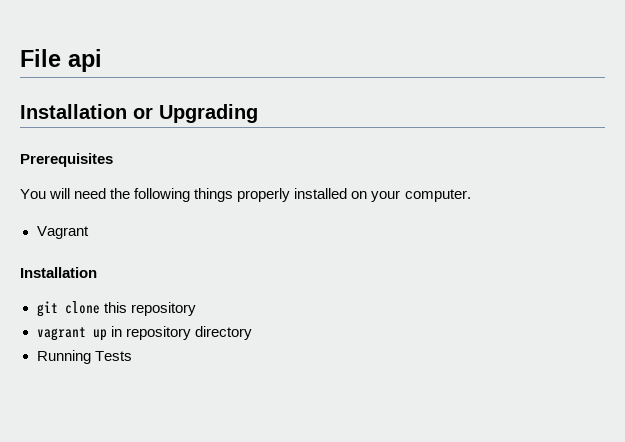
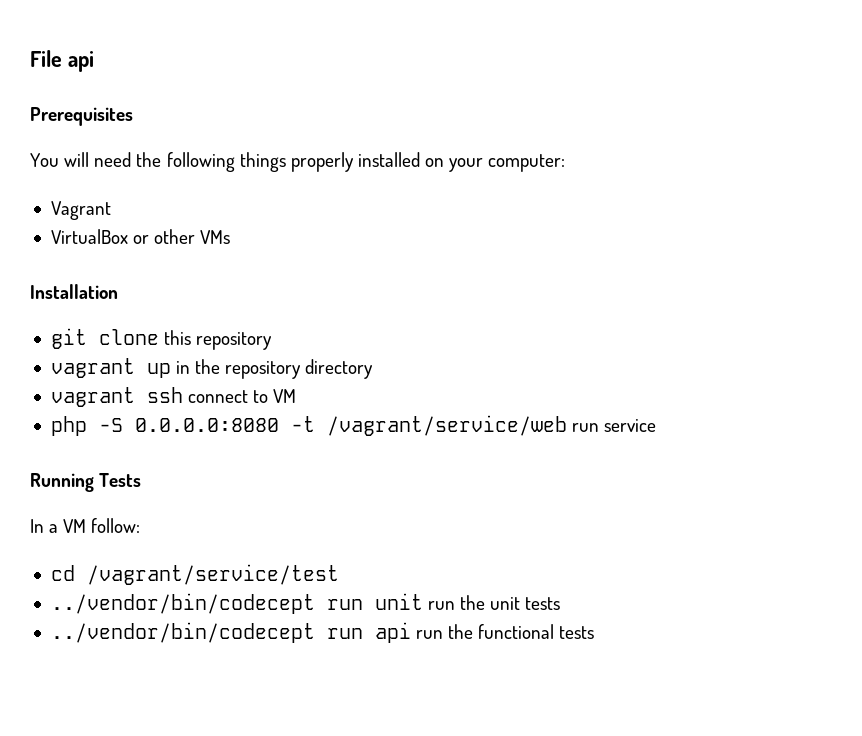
- Installation or Upgrading
- You will need the following things properly installed on your computer.
+ You will need the following things properly installed on your computer:
+ VirtualBox or other VMs
- vagrant up in repository directory
+ vagrant up in the repository directory
+ vagrant ssh connect to VM
+ php -S 0.0.0.0:8080 -t /vagrant/service/web run service
  Running Tests
+ In a VM follow:
+ cd /vagrant/service/test
+ ../vendor/bin/codecept run unit run the unit tests
+ ../vendor/bin/codecept run api run the functional tests

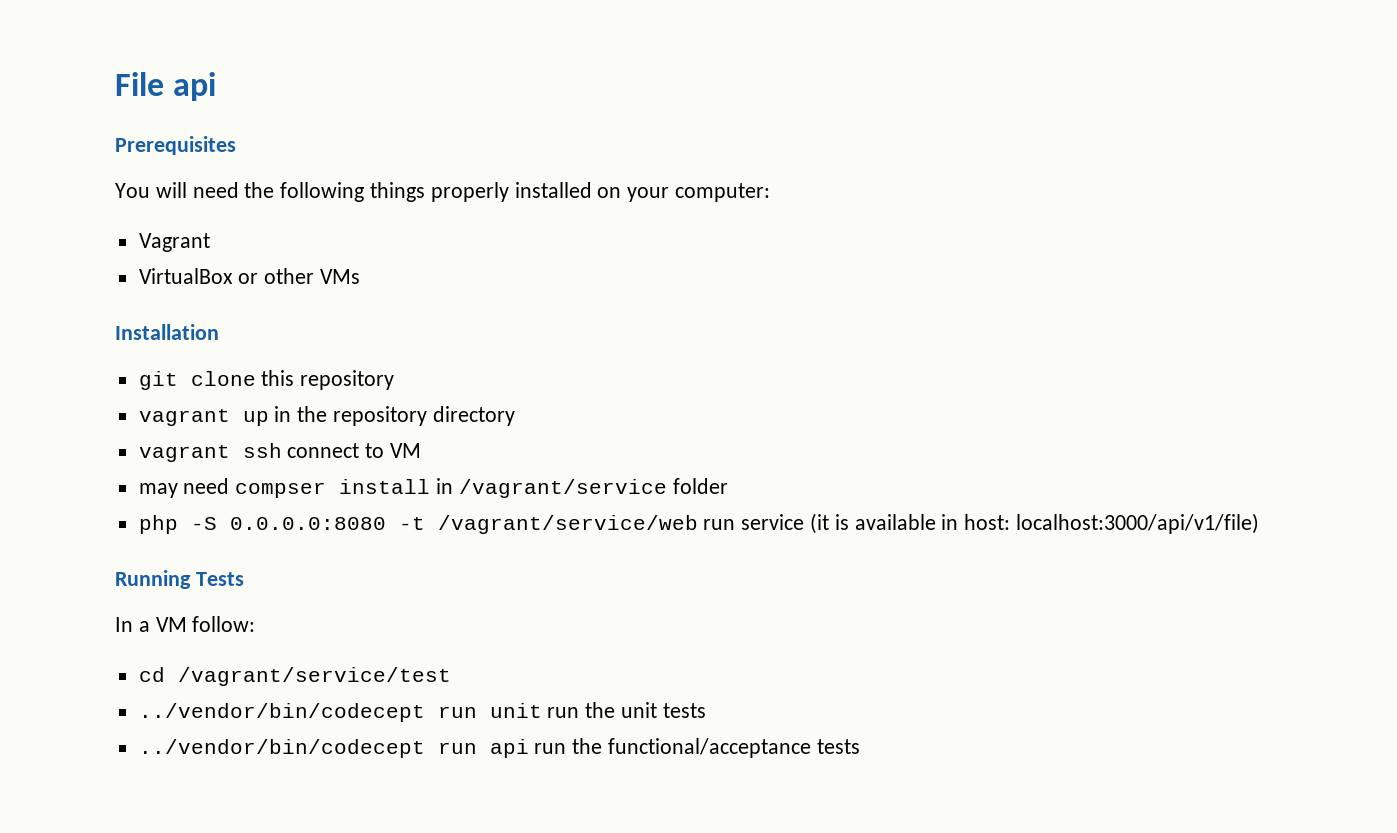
+ may need compser install in /vagrant/service folder
- php -S 0.0.0.0:8080 -t /vagrant/service/web run service
+ php -S 0.0.0.0:8080 -t /vagrant/service/web run service (it is available in host: localhost:3000/api/v1/file)
- ../vendor/bin/codecept run api run the functional tests
+ ../vendor/bin/codecept run api run the functional/acceptance tests

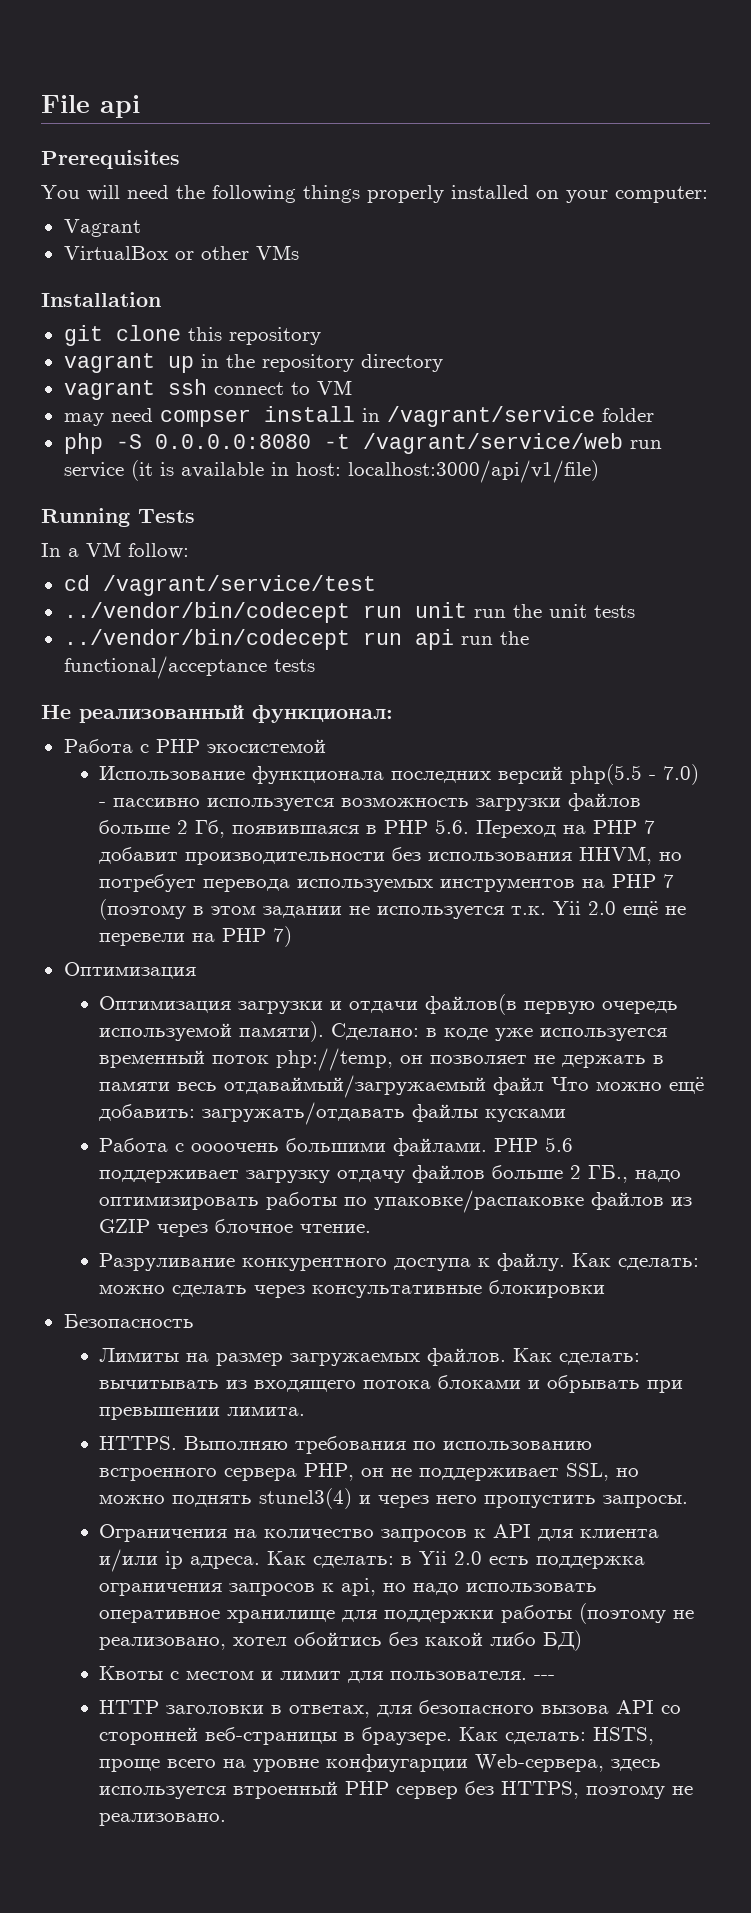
+ Не реализованный функционал:
+ Работа с PHP экосистемой
+ Использование функционала последних версий php(5.5 - 7.0) - пассивно используется возможность загрузки файлов больше 2 Гб, появившаяся в PHP 5.6. Переход на PHP 7 добавит производительности без использования HHVM, но потребует перевода используемых инструментов на PHP 7 (поэтому в этом задании не используется т.к. Yii 2.0 ещё не перевели на PHP 7)
+ Оптимизация
+ Оптимизация загрузки и отдачи файлов(в первую очередь используемой памяти). Сделано: в коде уже используется временный поток php://temp, он позволяет не держать в памяти весь отдаваймый/загружаемый файл Что можно ещё добавить: загружать/отдавать файлы кусками
+ Работа с оооочень большими файлами. PHP 5.6 поддерживает загрузку отдачу файлов больше 2 ГБ., надо оптимизировать работы по упаковке/распаковке файлов из GZIP через блочное чтение.
+ Разруливание конкурентного доступа к файлу. Как сделать: можно сделать через консультативные блокировки
+ Безопасность
+ Лимиты на размер загружаемых файлов. Как сделать: вычитывать из входящего потока блоками и обрывать при превышении лимита.
+ HTTPS. Выполняю требования по использованию встроенного сервера PHP, он не поддерживает SSL, но можно поднять stunel3(4) и через него пропустить запросы.
+ Ограничения на количество запросов к API для клиента и/или ip адреса. Как сделать: в Yii 2.0 есть поддержка ограничения запросов к api, но надо использовать оперативное хранилище для поддержки работы (поэтому не реализовано, хотел обойтись без какой либо БД)
+ Квоты с местом и лимит для пользователя. ---
+ HTTP заголовки в ответах, для безопасного вызова API со сторонней веб-страницы в браузере. Как сделать: HSTS, проще всего на уровне конфиугарции Web-сервера, здесь используется втроенный PHP сервер без HTTPS, поэтому не реализовано.

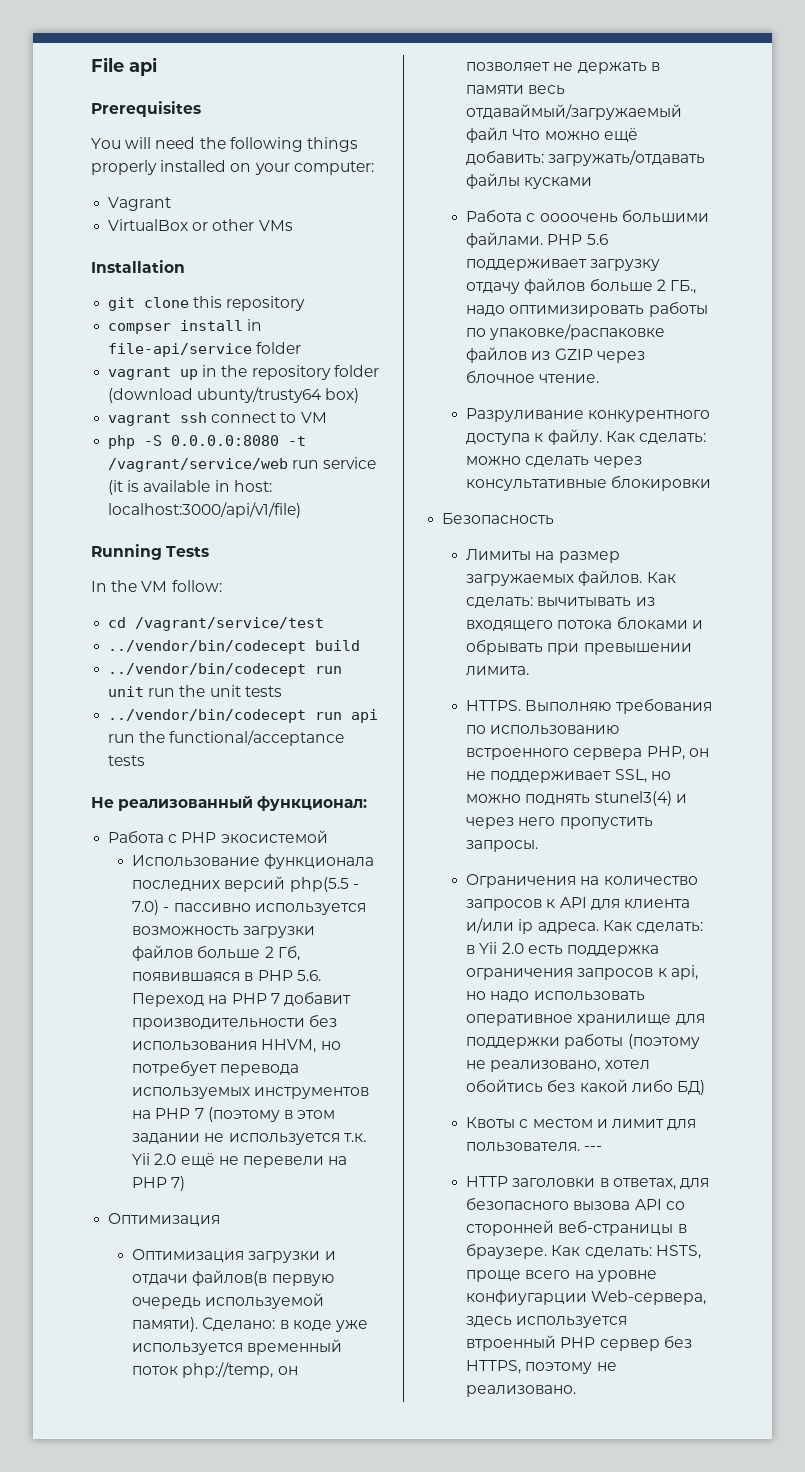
+ compser install in file-api/service folder
- vagrant up in the repository directory
+ vagrant up in the repository folder (download ubunty/trusty64 box)
- may need compser install in /vagrant/service folder
- In a VM follow:
+ In the VM follow:
+ ../vendor/bin/codecept build

